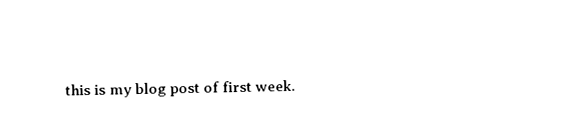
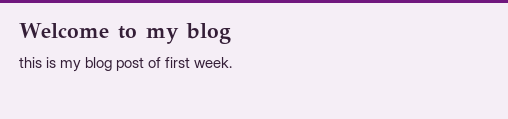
+ Welcome to my blog

